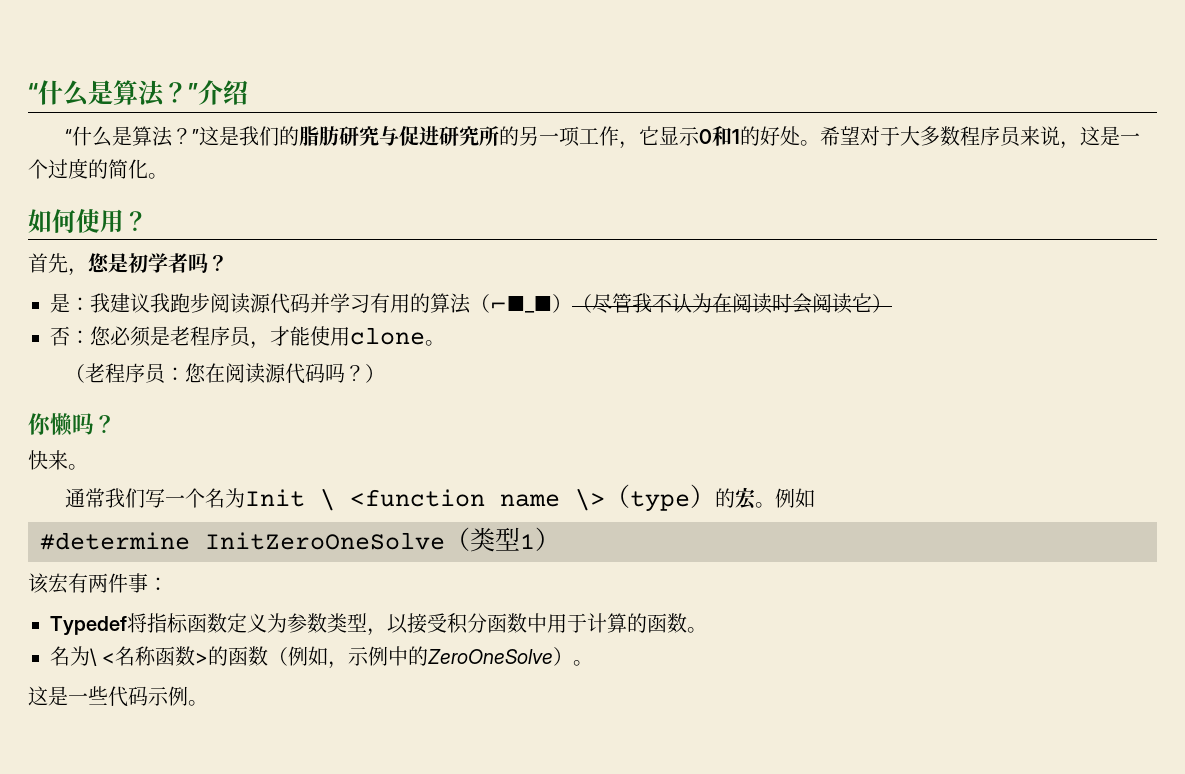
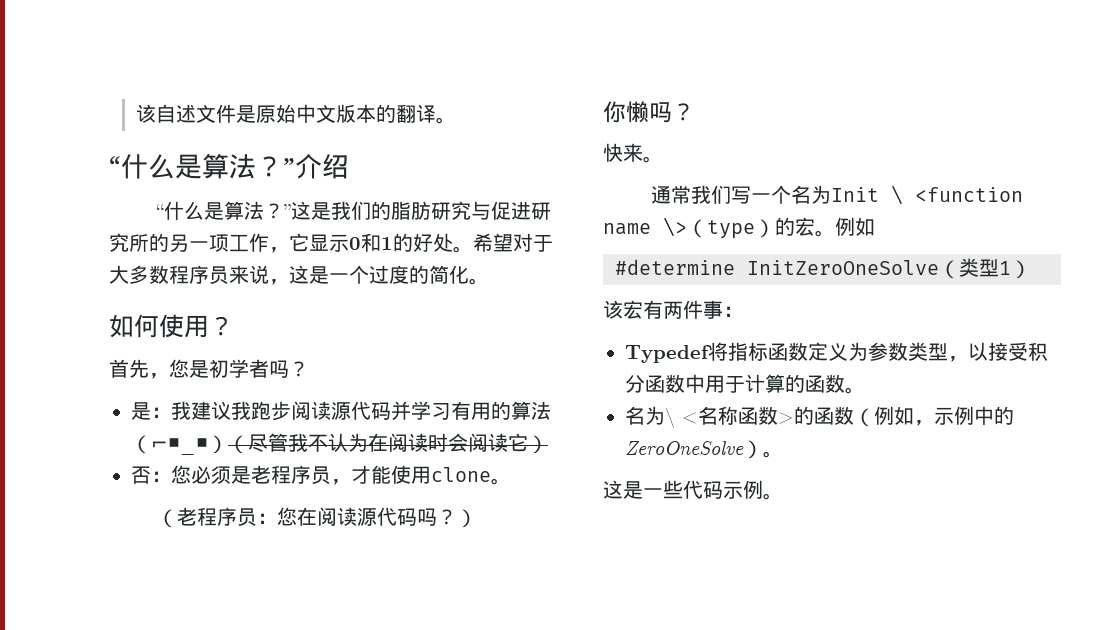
+ 该自述文件是原始中文版本的翻译。

